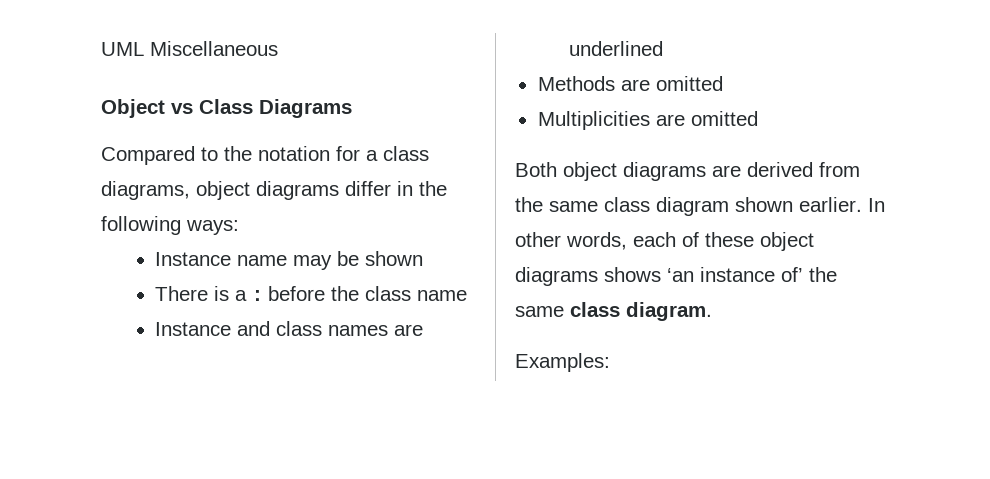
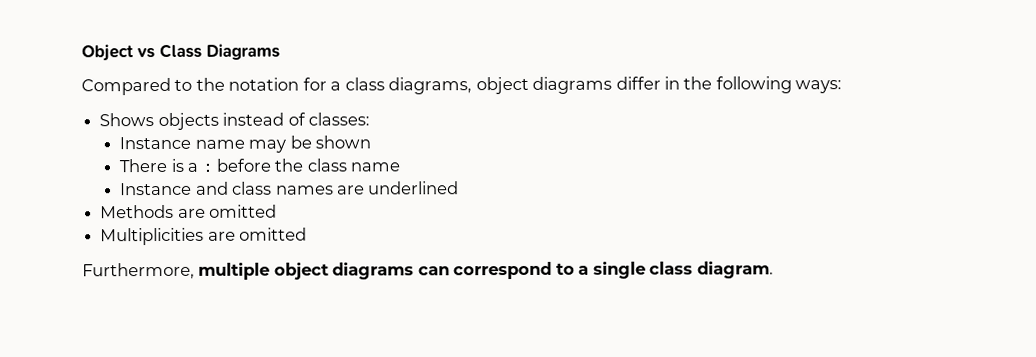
- UML Miscellaneous
+ Shows objects instead of classes:
- Both object diagrams are derived from the same class diagram shown earlier. In other words, each of these object diagrams shows ‘an instance of’ the same class diagram.
+ Furthermore, multiple object diagrams can correspond to a single class diagram.
- Examples:

